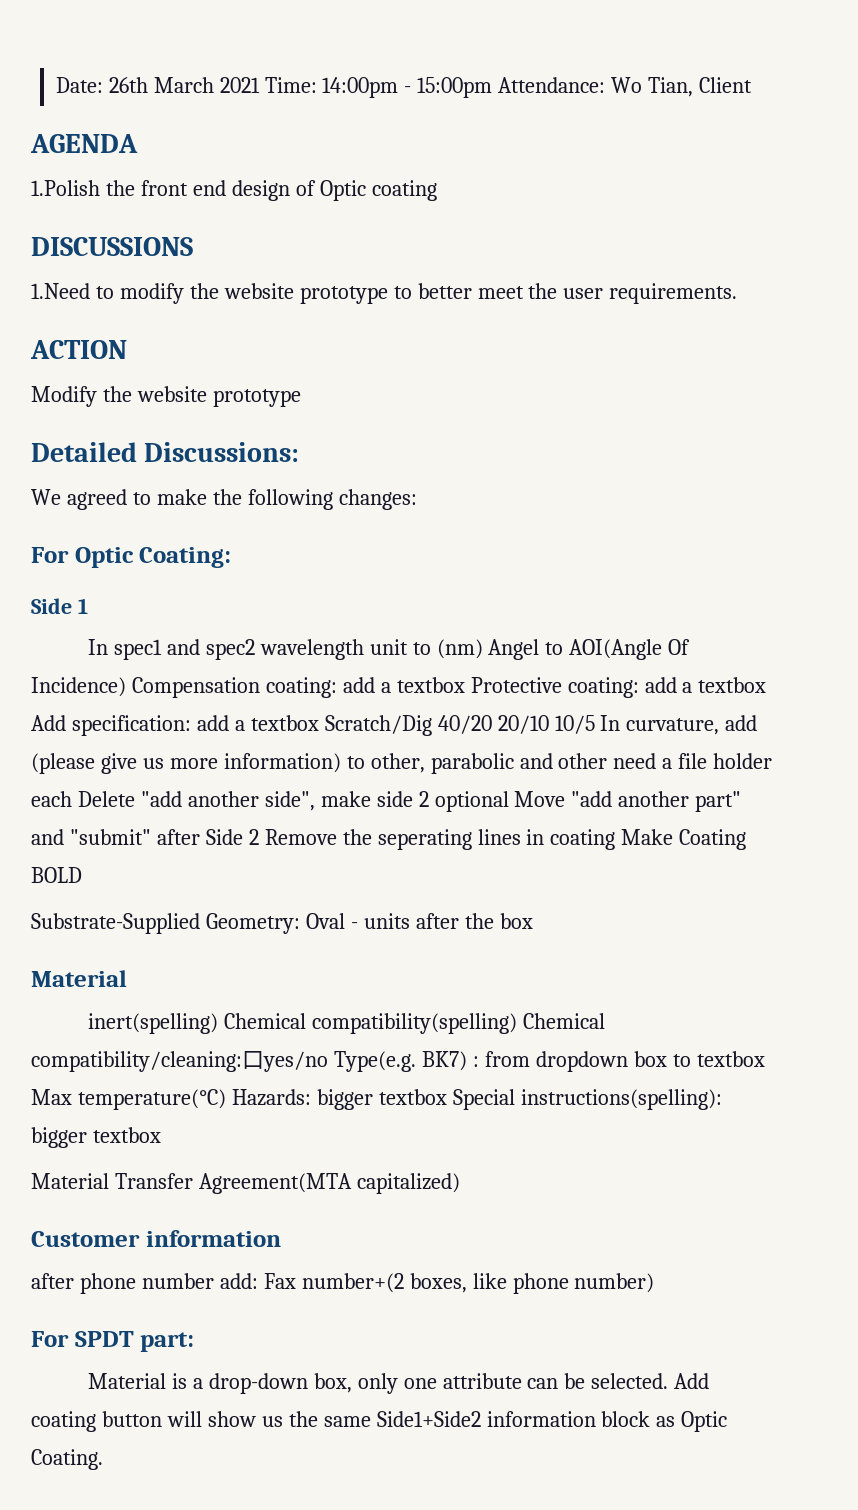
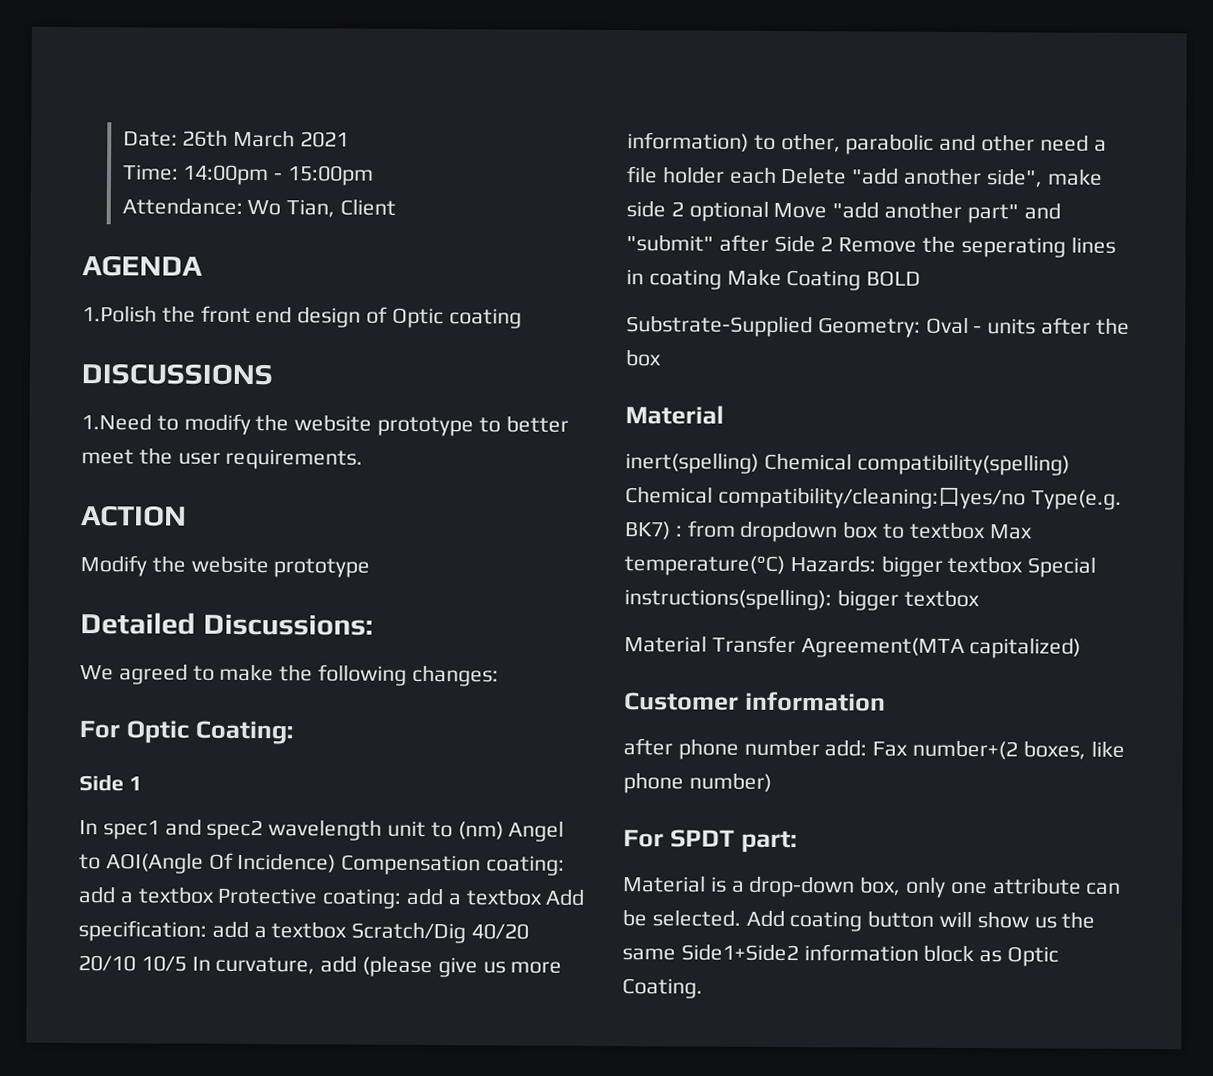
- Date: 26th March 2021 Time: 14:00pm - 15:00pm Attendance: Wo Tian, Client
+ Date: 26th March 2021
+ Time: 14:00pm - 15:00pm
+ Attendance: Wo Tian, Client

